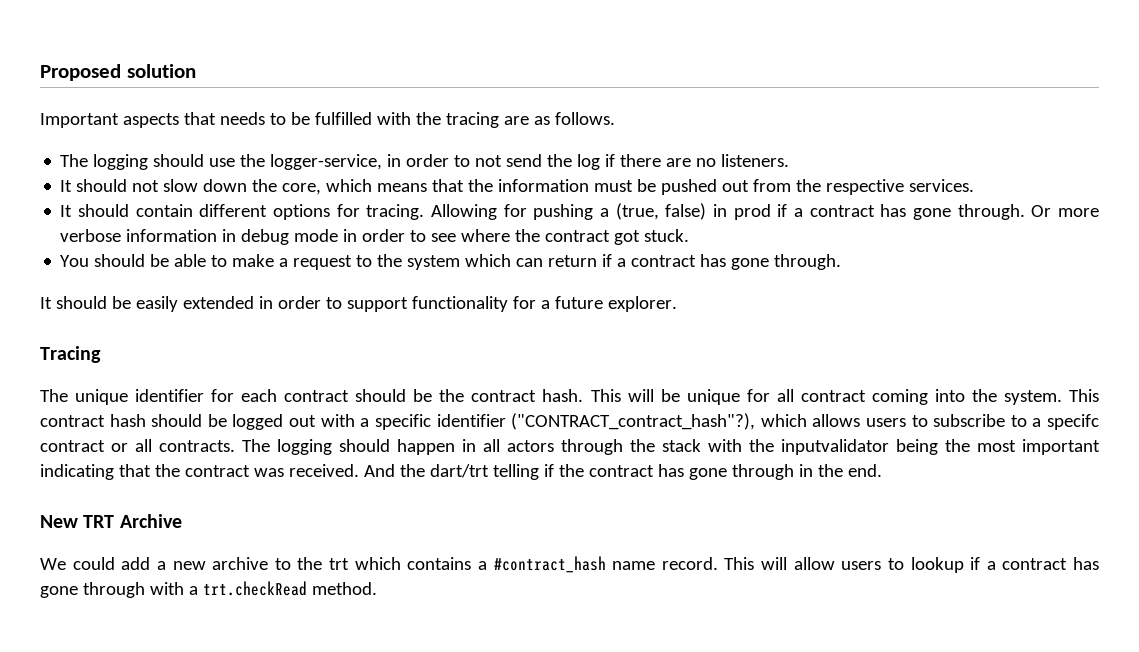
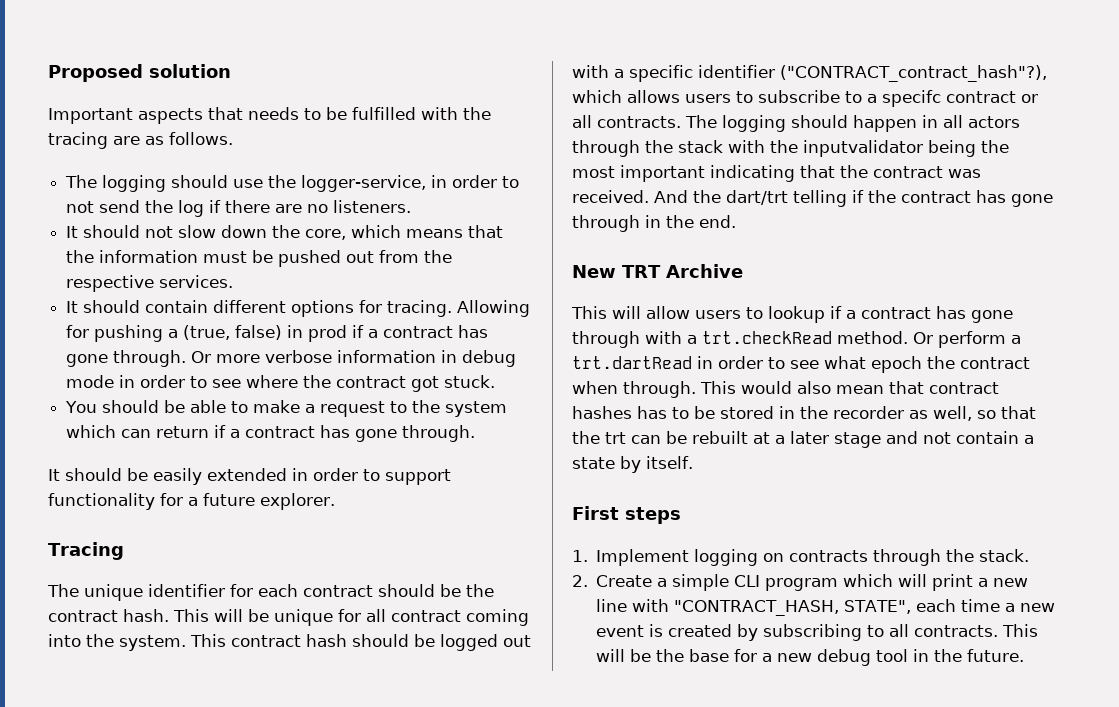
- We could add a new archive to the trt which contains a #contract_hash name record.
+ Or perform a trt.dartRead in order to see what epoch the contract when through. This would also mean that contract hashes has to be stored in the recorder as well, so that the trt can be rebuilt at a later stage and not contain a state by itself.
+ First steps
+ 1. Implement logging on contracts through the stack.
+ 2. Create a simple CLI program which will print a new line with "CONTRACT_HASH, STATE", each time a new event is created by subscribing to all contracts. This will be the base for a new debug tool in the future.

